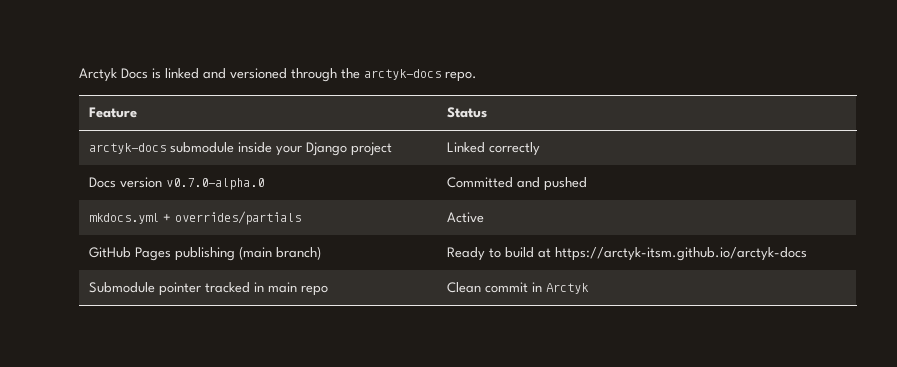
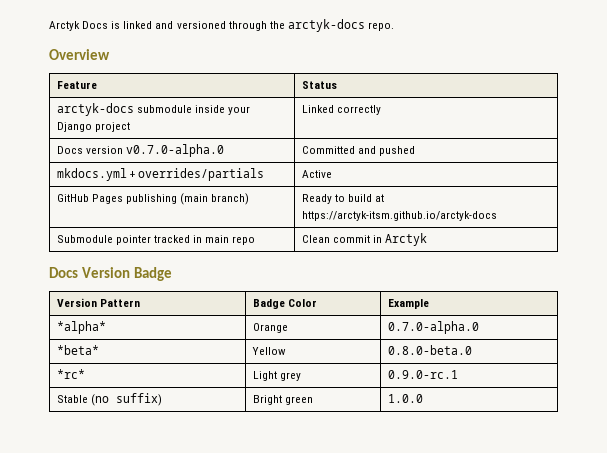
+ Overview
+ Docs Version Badge
+ Version Pattern | Badge Color | Example
+ *alpha* | Orange | 0.7.0-alpha.0
+ *beta* | Yellow | 0.8.0-beta.0
+ *rc* | Light grey | 0.9.0-rc.1
+ Stable (no suffix) | Bright green | 1.0.0

